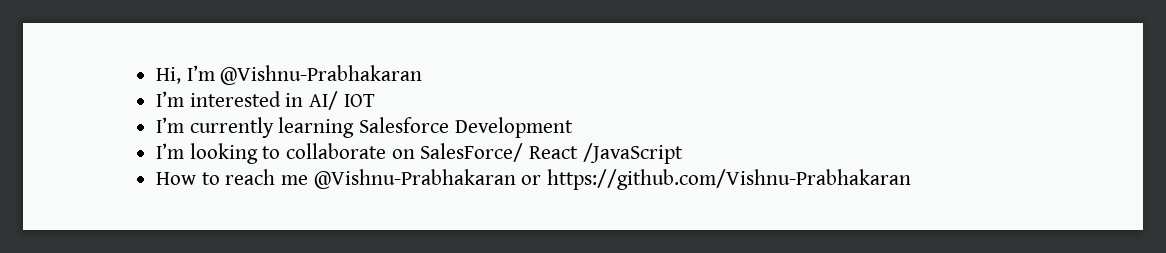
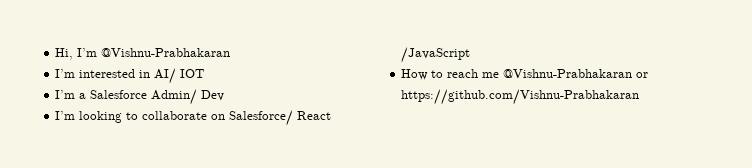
- I’m currently learning Salesforce Development
+ I’m a Salesforce Admin/ Dev
- I’m looking to collaborate on SalesForce/ React /JavaScript
+ I’m looking to collaborate on Salesforce/ React /JavaScript

